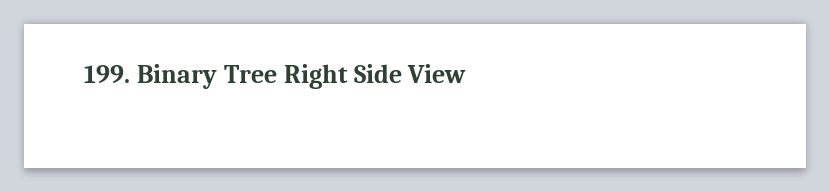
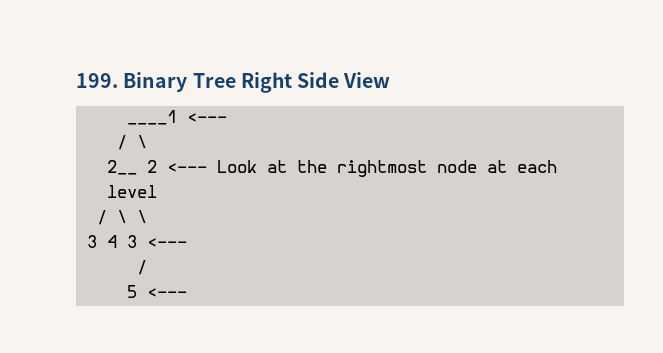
+ ____1 <---
+ / \
+ 2__ 2 <--- Look at the rightmost node at each level
+ / \ \
+ 3 4 3 <---
+ /
+ 5 <---

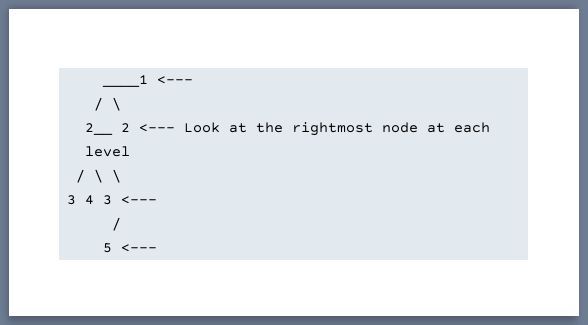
- 199. Binary Tree Right Side View

